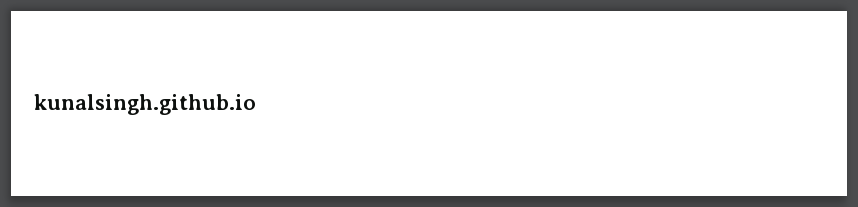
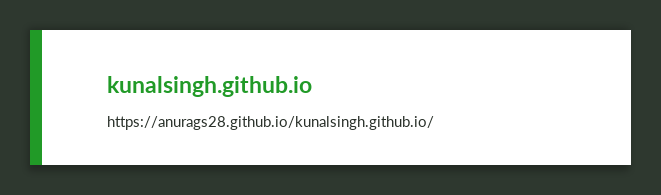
+ https://anurags28.github.io/kunalsingh.github.io/

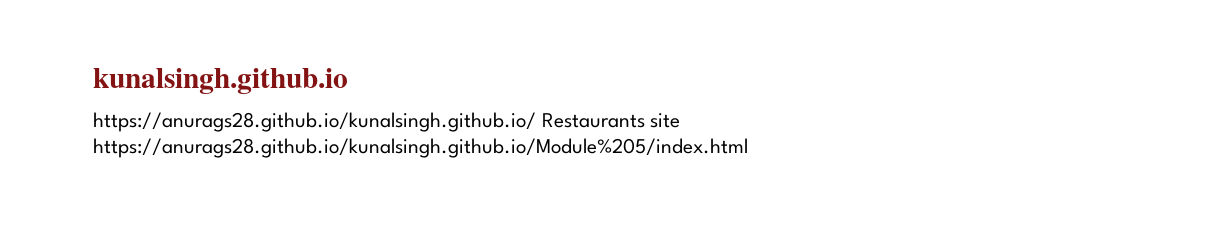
- https://anurags28.github.io/kunalsingh.github.io/
+ https://anurags28.github.io/kunalsingh.github.io/ Restaurants site https://anurags28.github.io/kunalsingh.github.io/Module%205/index.html

